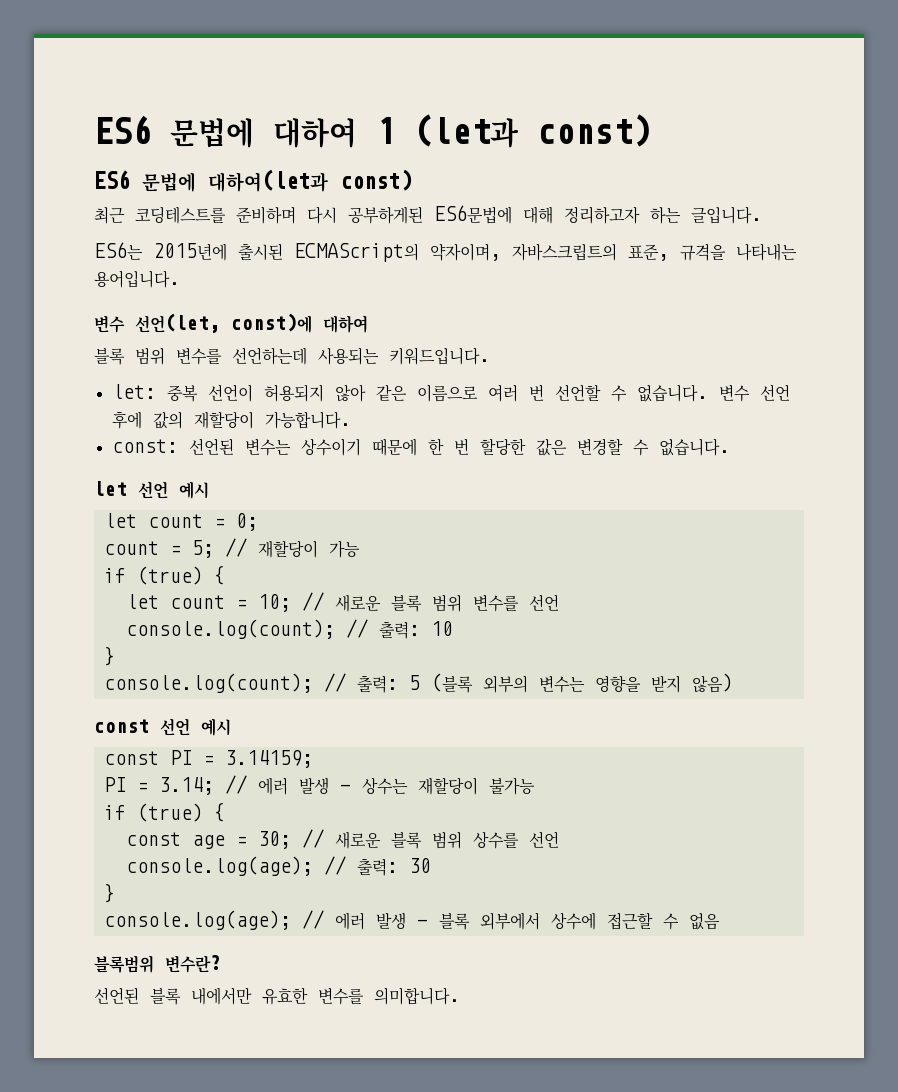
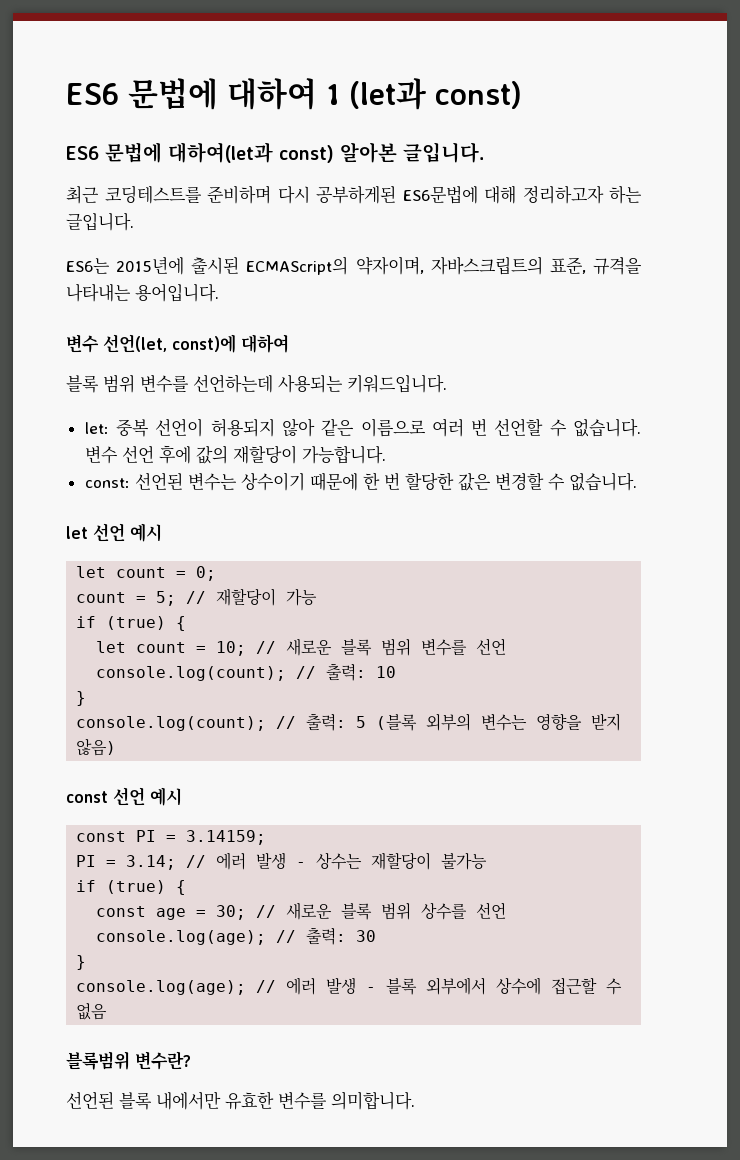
- ES6 문법에 대하여(let과 const)
+ ES6 문법에 대하여(let과 const) 알아본 글입니다.

